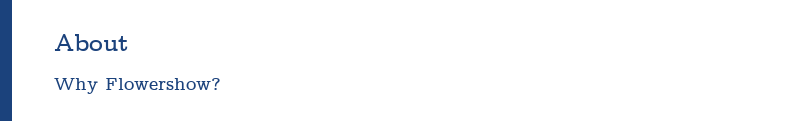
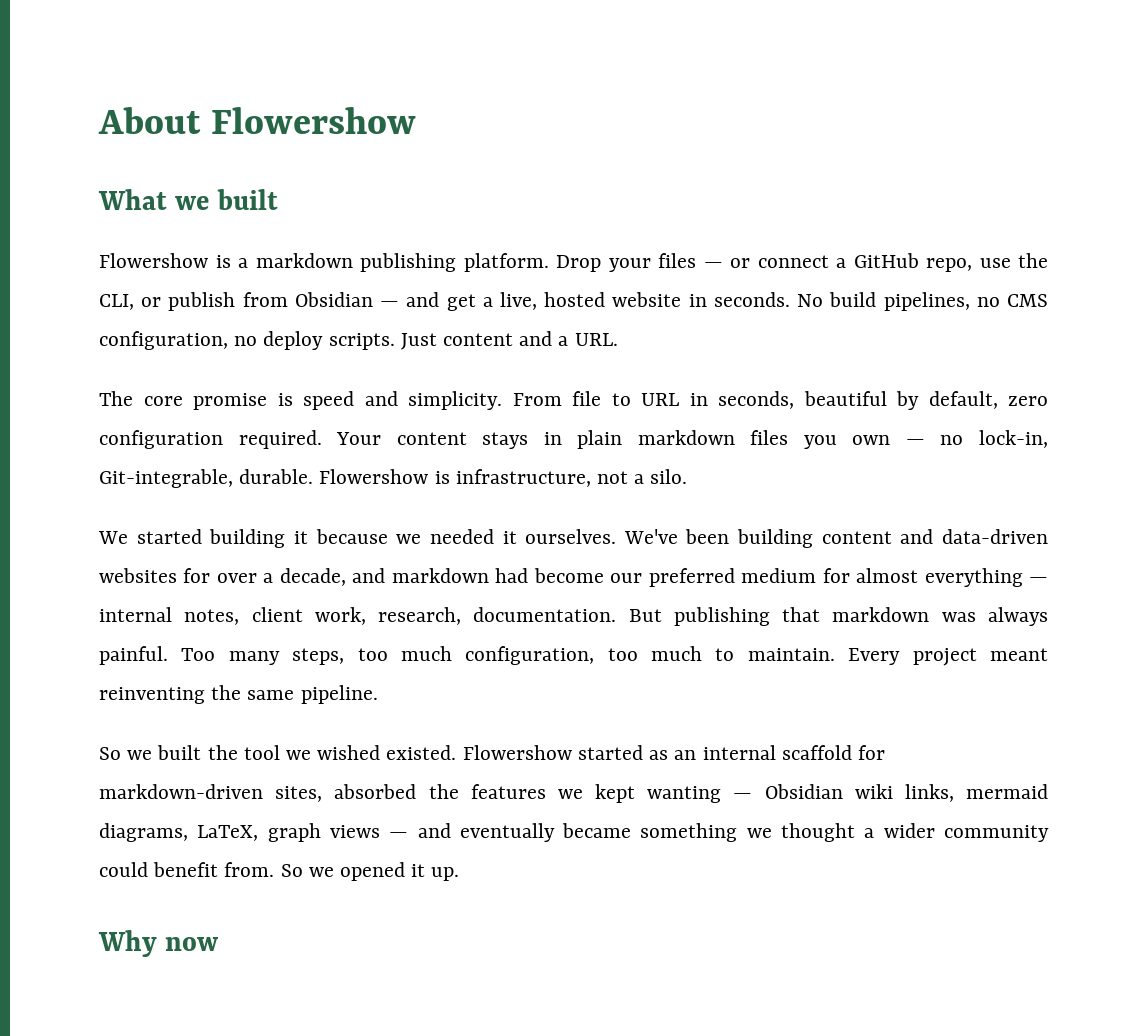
- About
+ About Flowershow
+ What we built
+ Flowershow is a markdown publishing platform. Drop your files — or connect a GitHub repo, use the CLI, or publish from Obsidian — and get a live, hosted website in seconds. No build pipelines, no CMS configuration, no deploy scripts. Just content and a URL.
+ The core promise is speed and simplicity. From file to URL in seconds, beautiful by default, zero configuration required. Your content stays in plain markdown files you own — no lock-in, Git-integrable, durable. Flowershow is infrastructure, not a silo.
+ We started building it because we needed it ourselves. We've been building content and data-driven websites for over a decade, and markdown had become our preferred medium for almost everything — internal notes, client work, research, documentation. But publishing that markdown was always painful. Too many steps, too much configuration, too much to maintain. Every project meant reinventing the same pipeline.
+ So we built the tool we wished existed. Flowershow started as an internal scaffold for markdown-driven sites, absorbed the features we kept wanting — Obsidian wiki links, mermaid diagrams, LaTeX, graph views — and eventually became something we thought a wider community could benefit from. So we opened it up.
- Why Flowershow?
+ Why now

